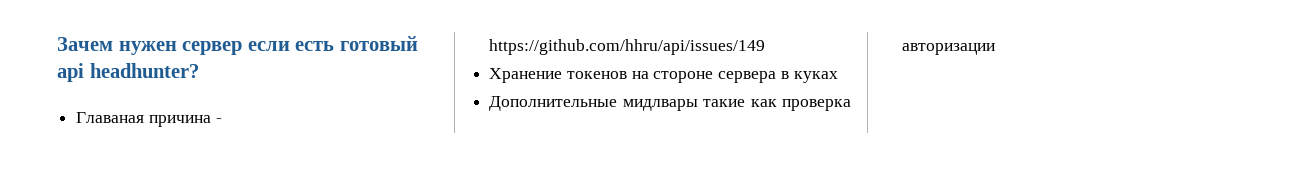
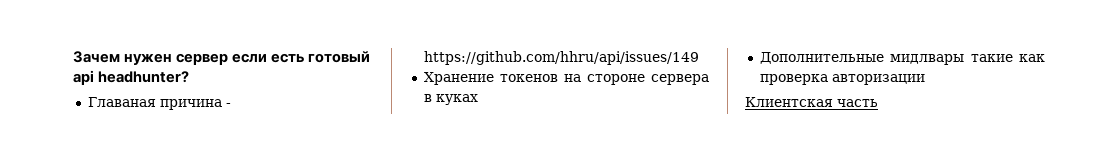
+ Клиентская часть

